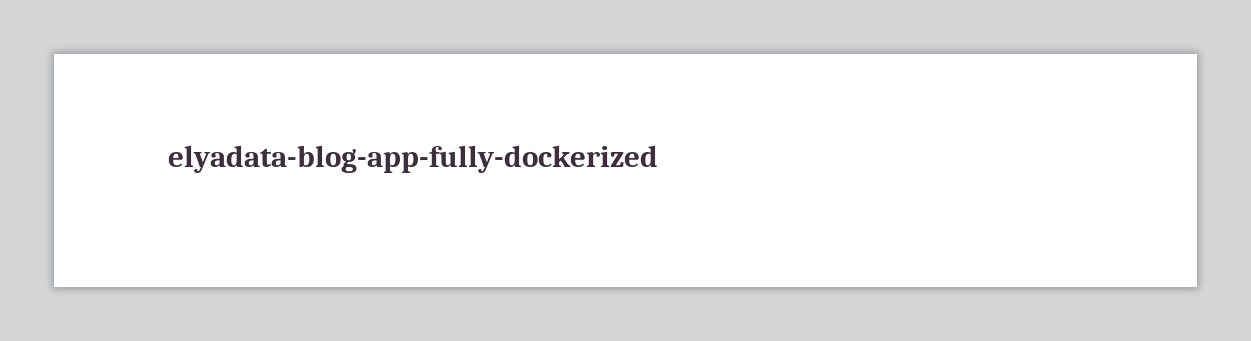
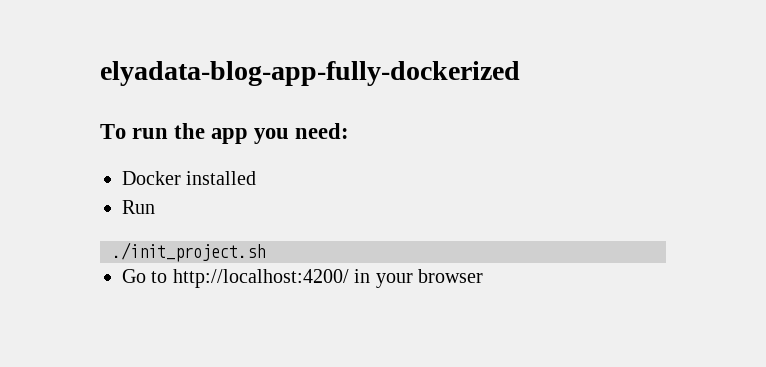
+ To run the app you need:
+ Docker installed
+ Run
+ ./init_project.sh
+ Go to http://localhost:4200/ in your browser

